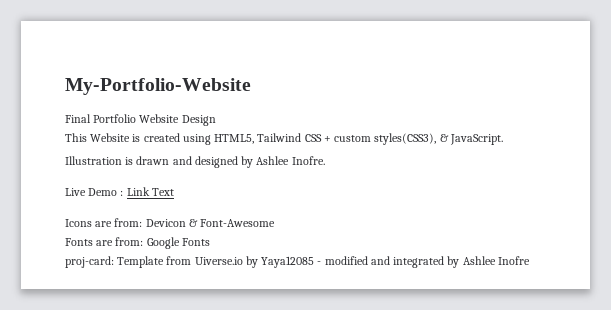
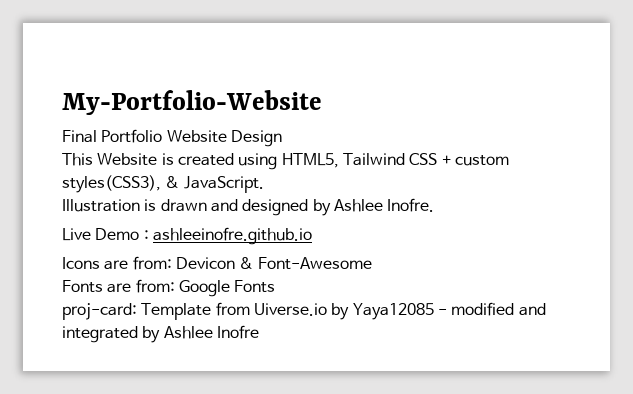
- Live Demo : Link Text
+ Live Demo : ashleeinofre.github.io

